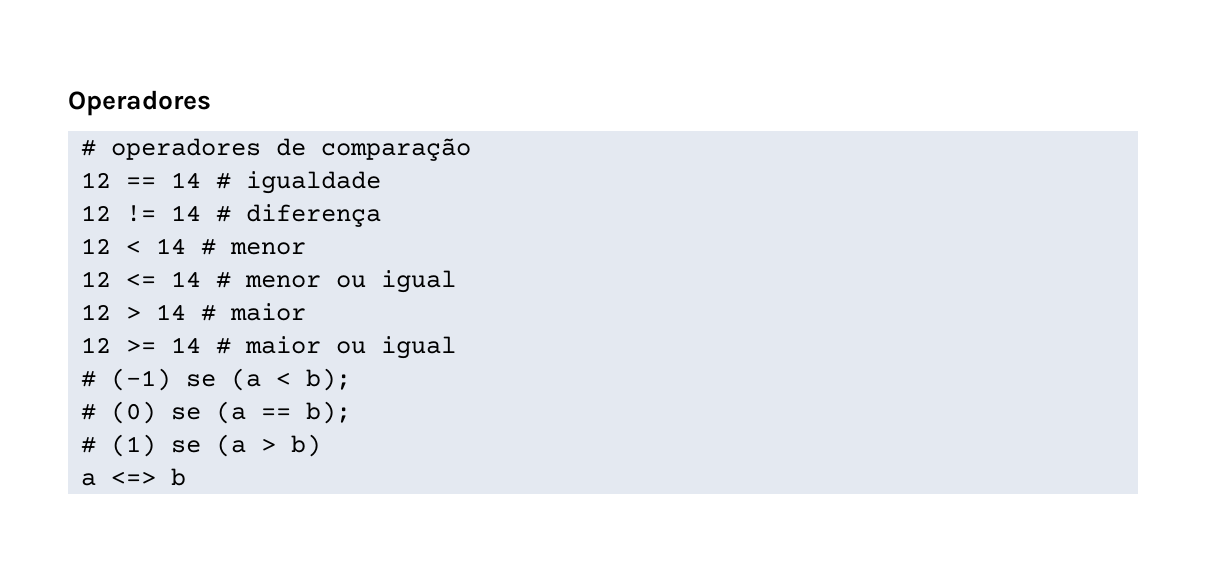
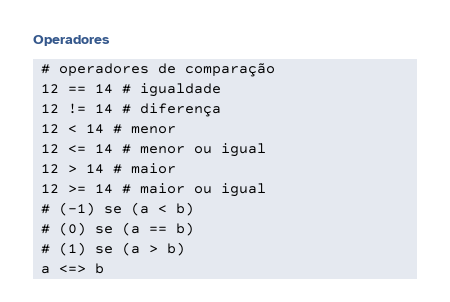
- # (-1) se (a < b);
+ # (-1) se (a < b)
- # (0) se (a == b);
+ # (0) se (a == b)

